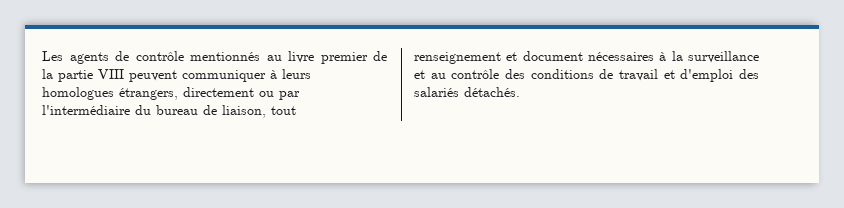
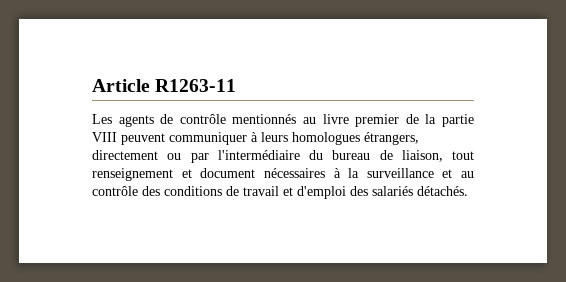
+ Article R1263-11

